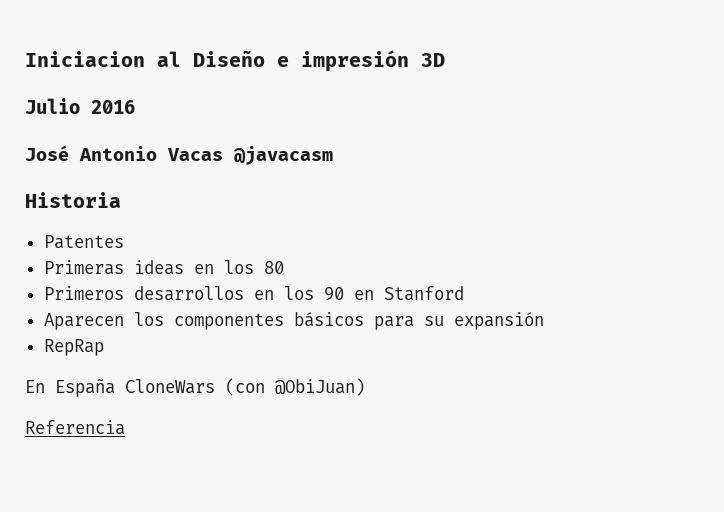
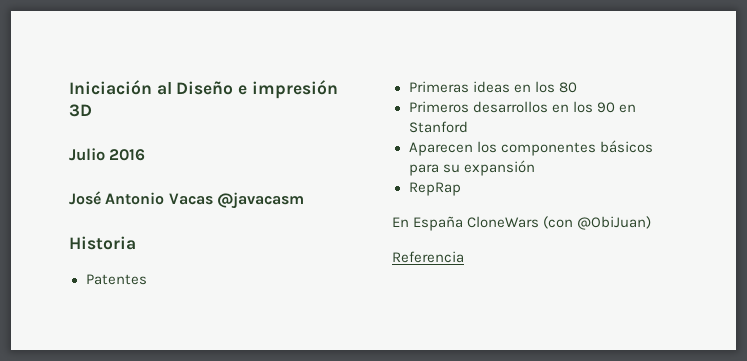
- Iniciacion al Diseño e impresión 3D
+ Iniciación al Diseño e impresión 3D

